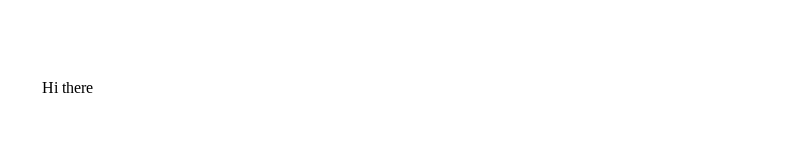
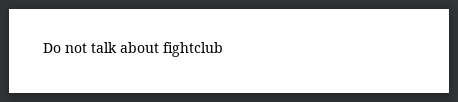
- Hi there
+ Do not talk about fightclub

